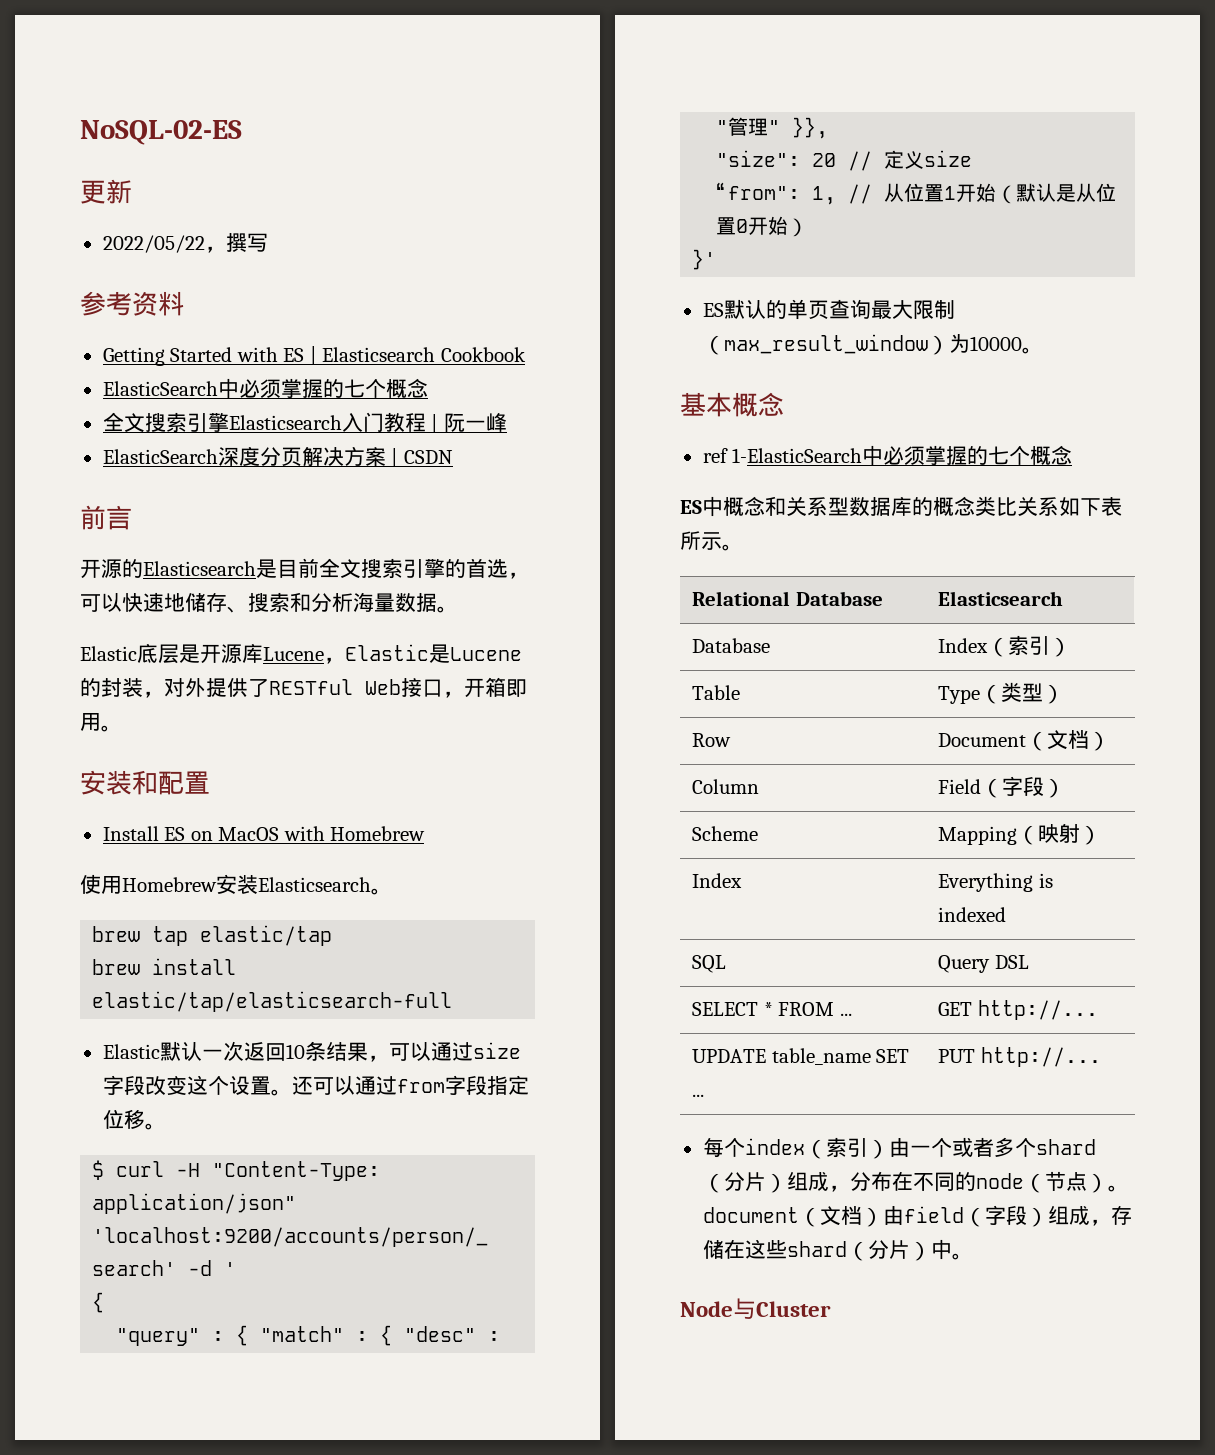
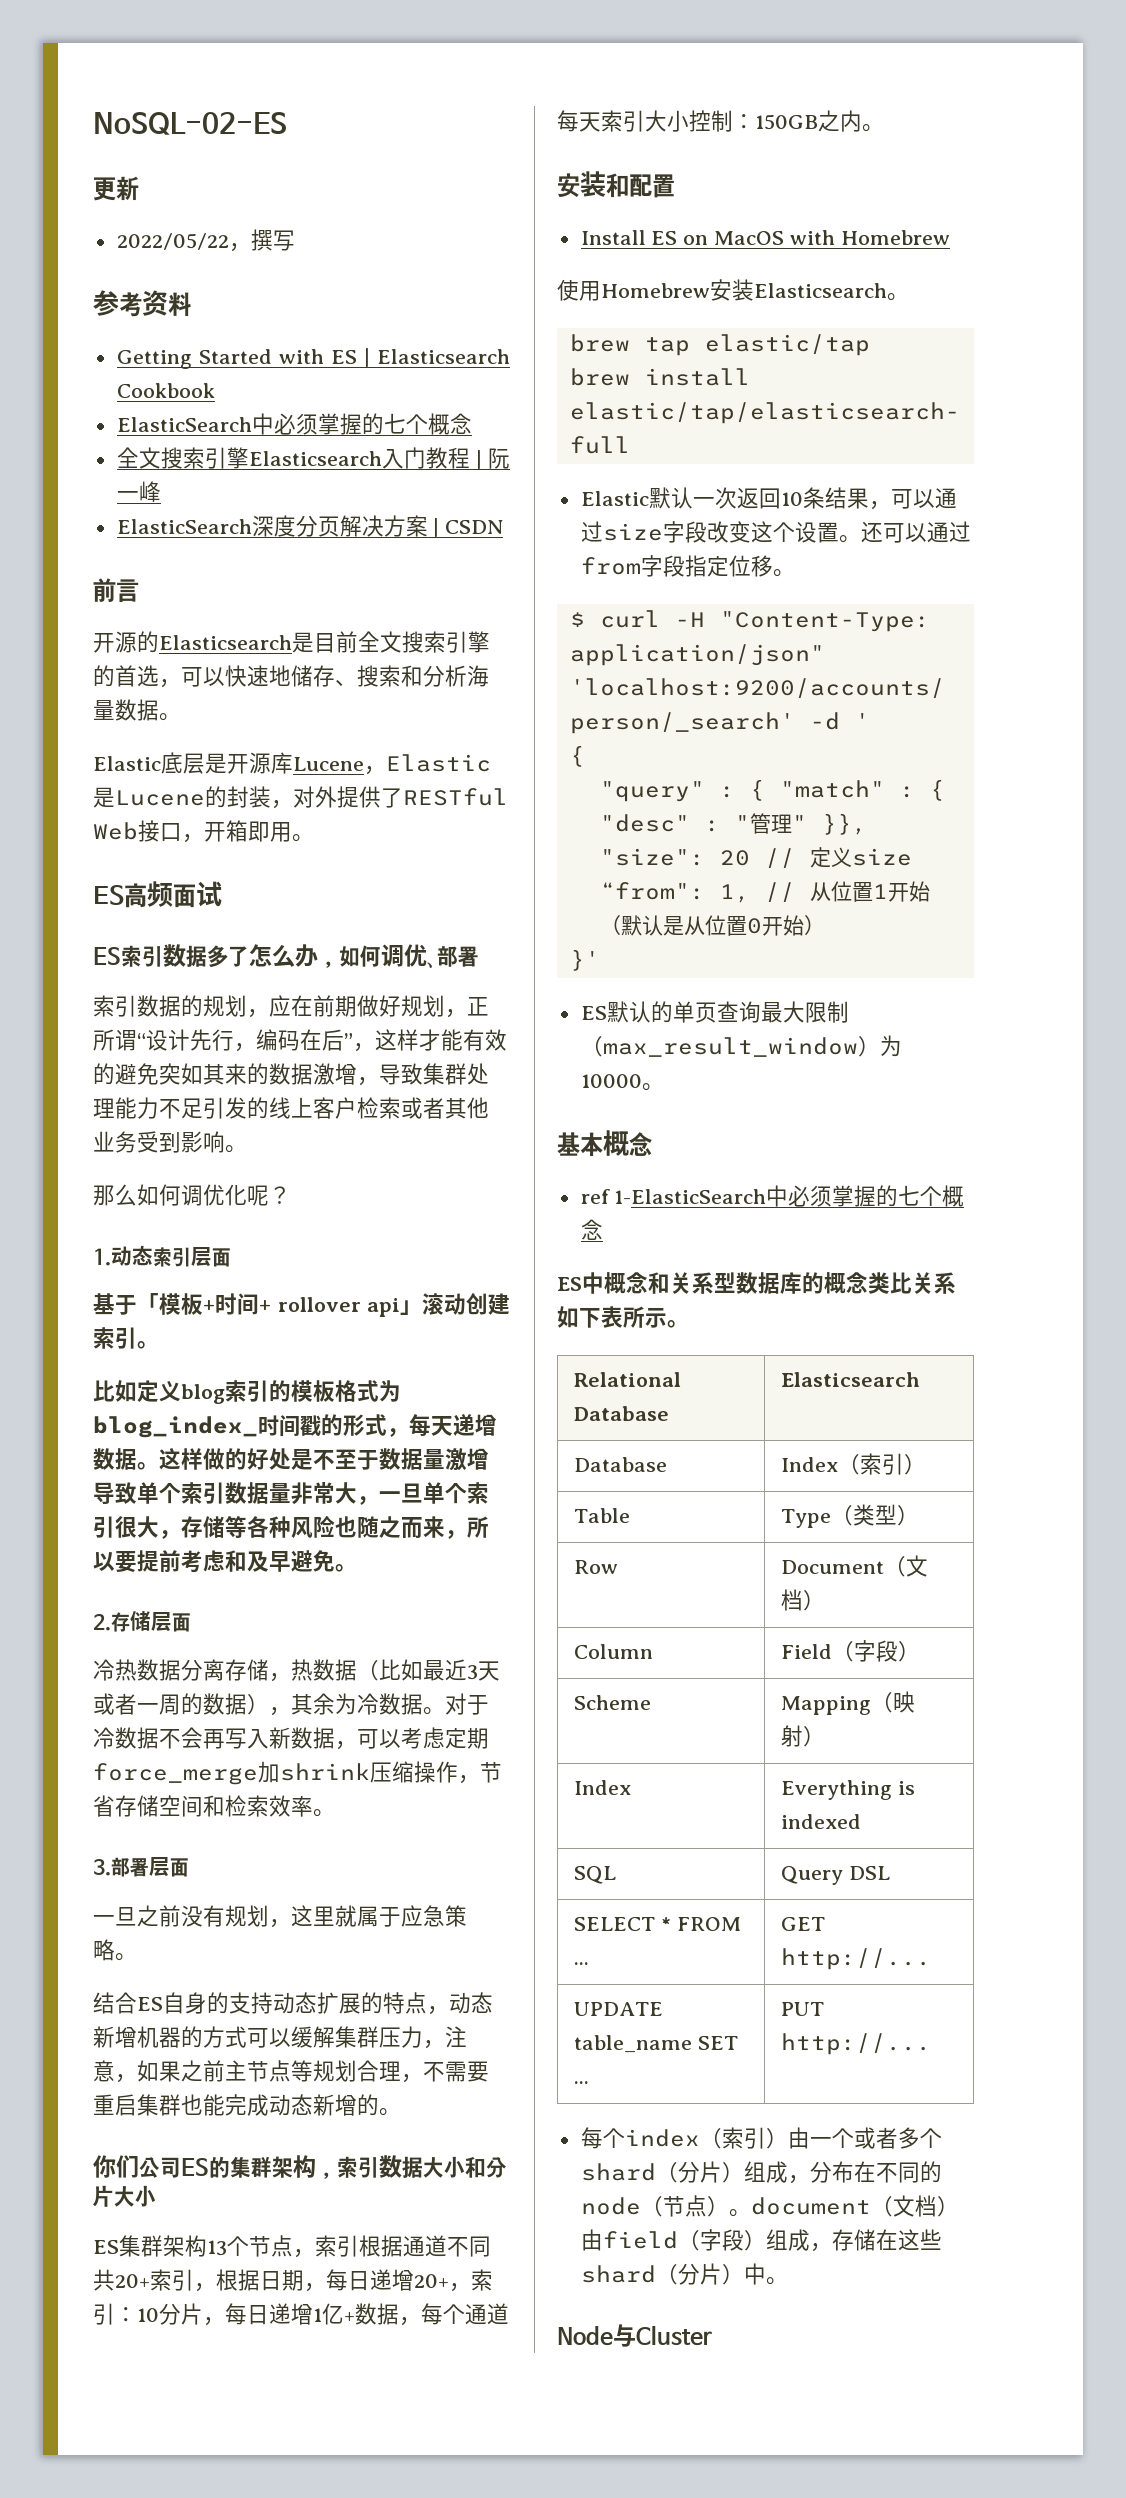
+ ES高频面试
+ ES索引数据多了怎么办，如何调优、部署
+ 索引数据的规划，应在前期做好规划，正所谓“设计先行，编码在后”，这样才能有效的避免突如其来的数据激增，导致集群处理能力不足引发的线上客户检索或者其他业务受到影响。
+ 那么如何调优化呢？
+ 1.动态索引层面
+ 基于「模板+时间+ rollover api」滚动创建索引。
+ 比如定义blog索引的模板格式为blog_index_时间戳的形式，每天递增数据。这样做的好处是不至于数据量激增导致单个索引数据量非常大，一旦单个索引很大，存储等各种风险也随之而来，所以要提前考虑和及早避免。
+ 2.存储层面
+ 冷热数据分离存储，热数据（比如最近3天或者一周的数据），其余为冷数据。对于冷数据不会再写入新数据，可以考虑定期force_merge加shrink压缩操作，节省存储空间和检索效率。
+ 3.部署层面
+ 一旦之前没有规划，这里就属于应急策略。
+ 结合ES自身的支持动态扩展的特点，动态新增机器的方式可以缓解集群压力，注意，如果之前主节点等规划合理，不需要重启集群也能完成动态新增的。
+ 你们公司ES的集群架构，索引数据大小和分片大小
+ ES集群架构13个节点，索引根据通道不同共20+索引，根据日期，每日递增20+，索引：10分片，每日递增1亿+数据，每个通道每天索引大小控制：150GB之内。

